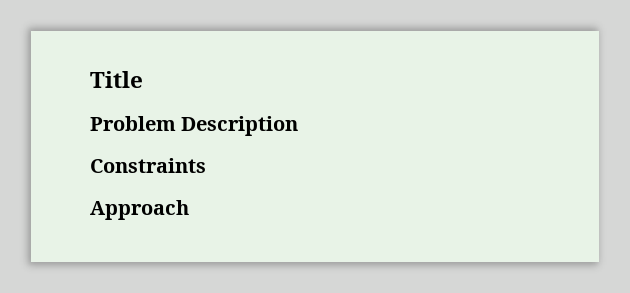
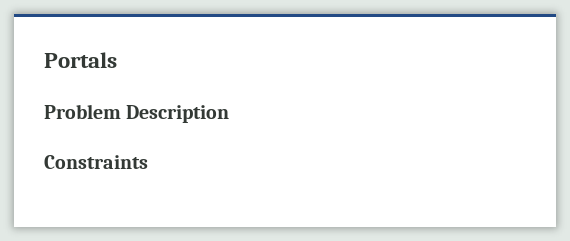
- Title
+ Portals
- Approach

